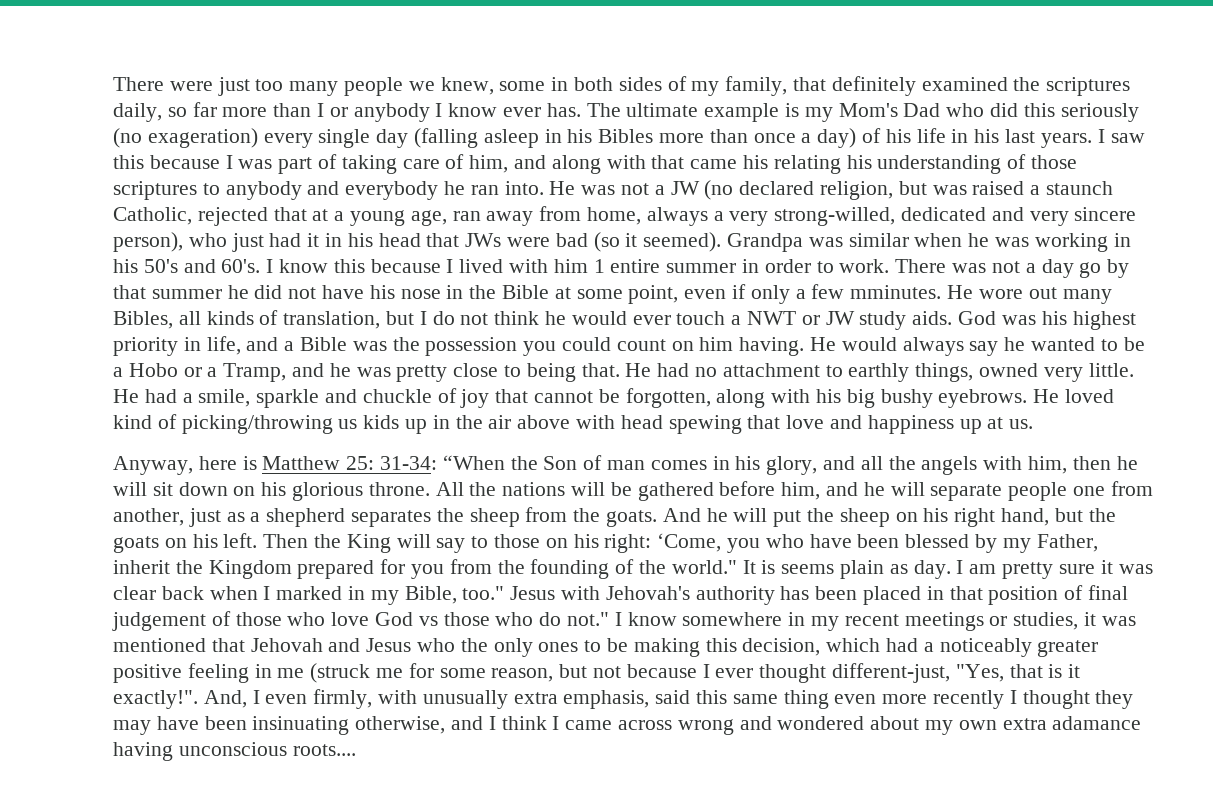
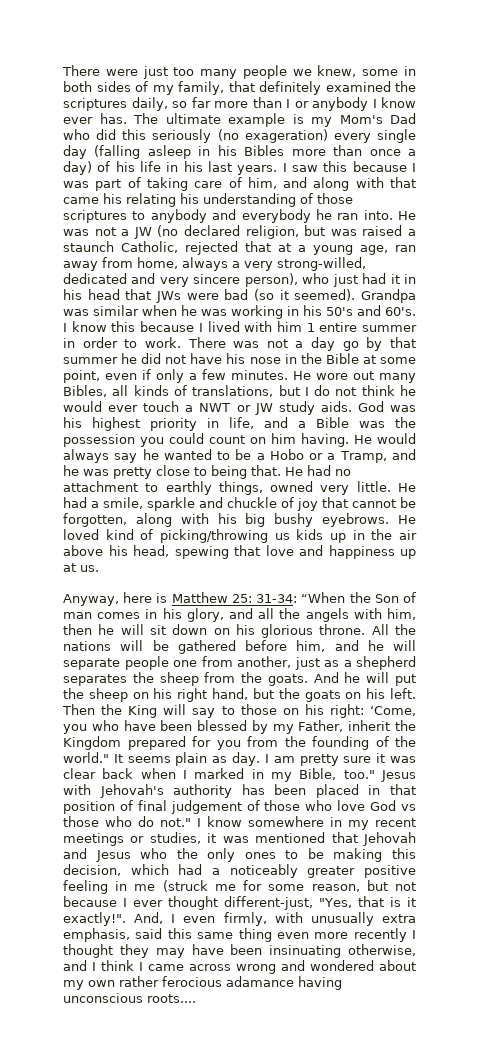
- There was not a day go by that summer he did not have his nose in the Bible at some point, even if only a few mminutes.
+ There was not a day go by that summer he did not have his nose in the Bible at some point, even if only a few minutes.
- He wore out many Bibles, all kinds of translation, but I do not think he would ever touch a NWT or JW study aids.
+ He wore out many Bibles, all kinds of translations, but I do not think he would ever touch a NWT or JW study aids.
- He loved kind of picking/throwing us kids up in the air above with head spewing that love and happiness up at us.
+ He loved kind of picking/throwing us kids up in the air above his head, spewing that love and happiness up at us.
- It is seems plain as day.
+ It seems plain as day.
- And, I even firmly, with unusually extra emphasis, said this same thing even more recently I thought they may have been insinuating otherwise, and I think I came across wrong and wondered about my own extra adamance having unconscious roots....
+ And, I even firmly, with unusually extra emphasis, said this same thing even more recently I thought they may have been insinuating otherwise, and I think I came across wrong and wondered about my own rather ferocious adamance having unconscious roots....

